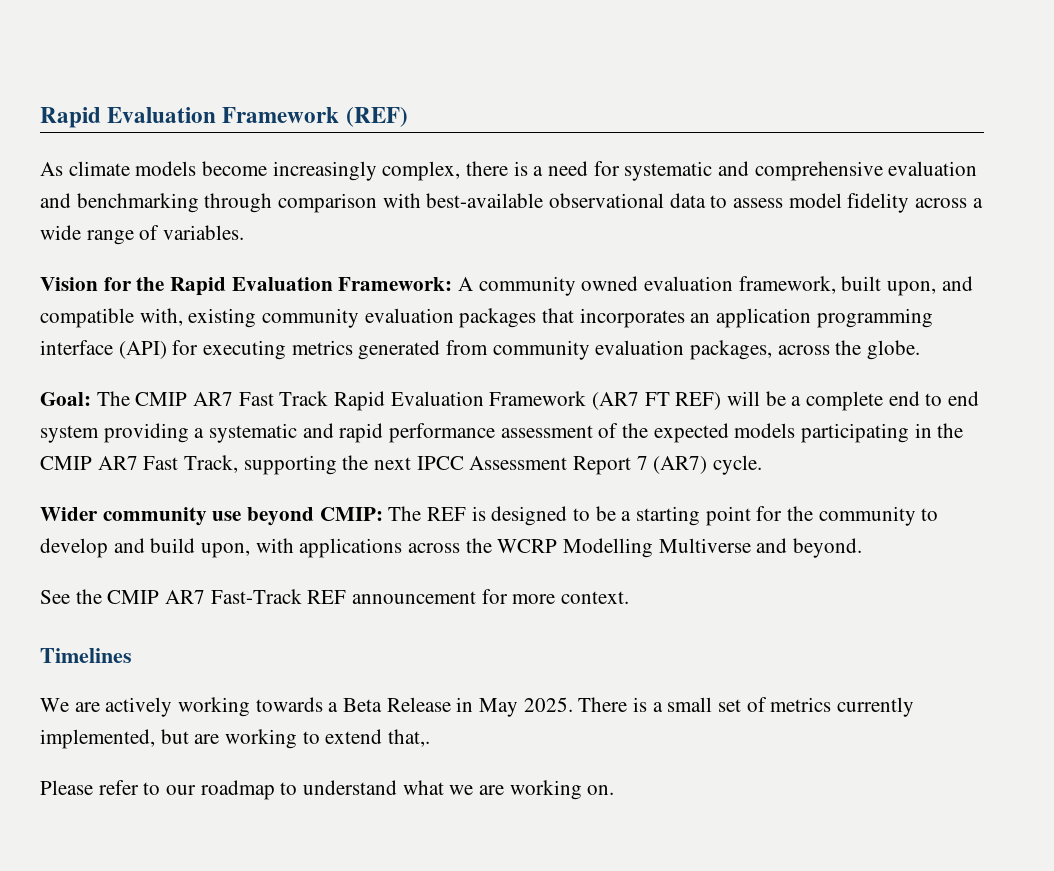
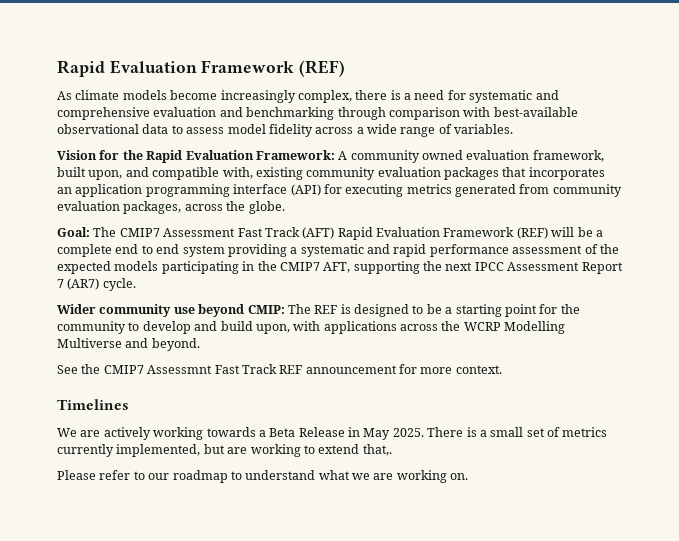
- Goal: The CMIP AR7 Fast Track Rapid Evaluation Framework (AR7 FT REF) will be a complete end to end system providing a systematic and rapid performance assessment of the expected models participating in the CMIP AR7 Fast Track, supporting the next IPCC Assessment Report 7 (AR7) cycle.
+ Goal: The CMIP7 Assessment Fast Track (AFT) Rapid Evaluation Framework (REF) will be a complete end to end system providing a systematic and rapid performance assessment of the expected models participating in the CMIP7 AFT, supporting the next IPCC Assessment Report 7 (AR7) cycle.
- See the CMIP AR7 Fast-Track REF announcement for more context.
+ See the CMIP7 Assessmnt Fast Track REF announcement for more context.

